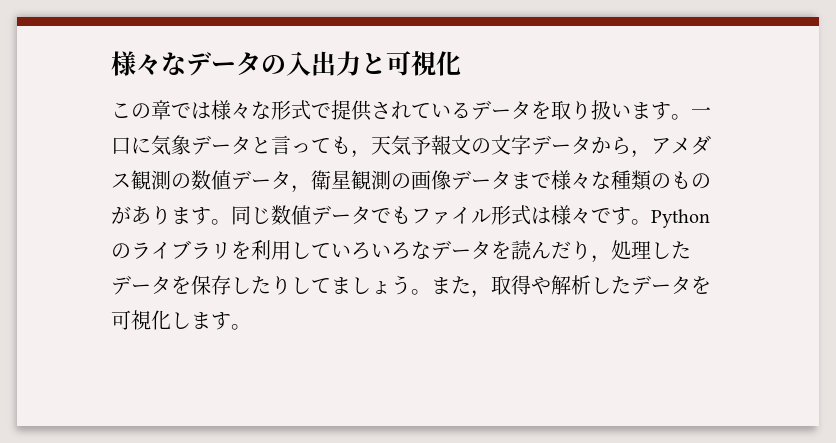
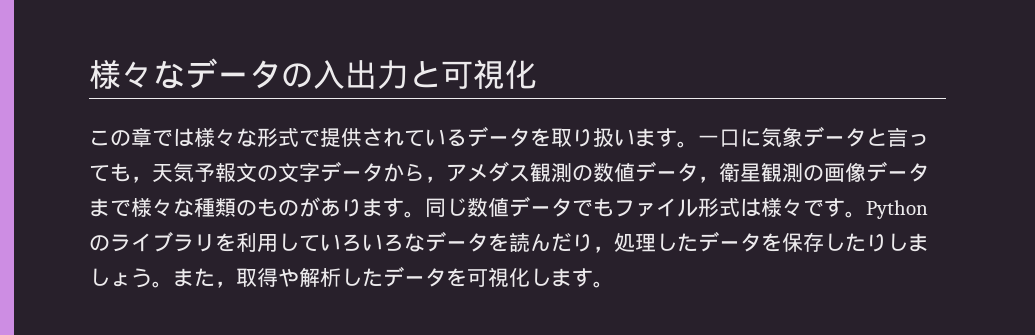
- Pythonのライブラリを利用していろいろなデータを読んだり，処理したデータを保存したりしてましょう。
+ Pythonのライブラリを利用していろいろなデータを読んだり，処理したデータを保存したりしましょう。

